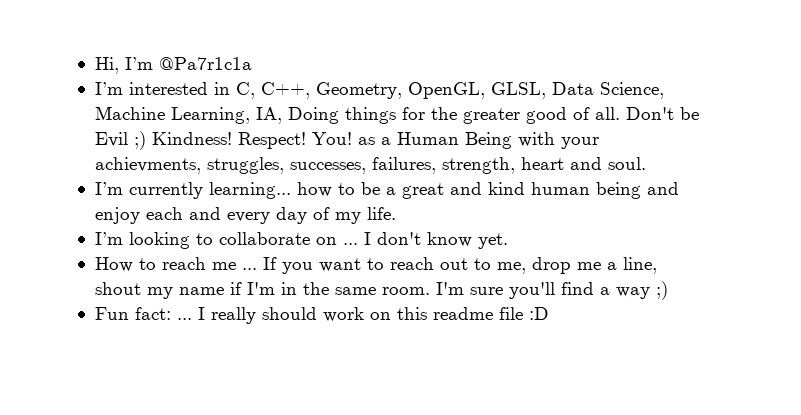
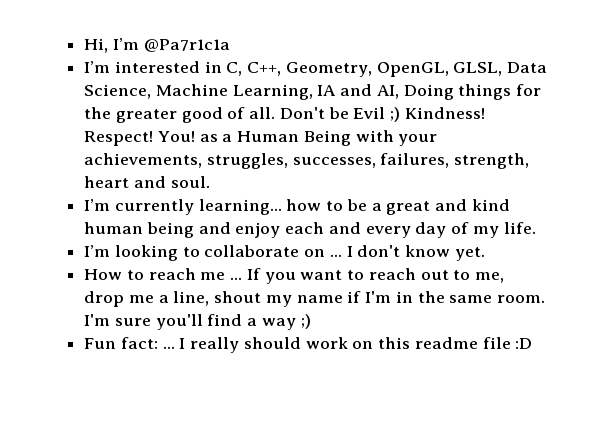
- I’m interested in C, C++, Geometry, OpenGL, GLSL, Data Science, Machine Learning, IA, Doing things for the greater good of all.
+ I’m interested in C, C++, Geometry, OpenGL, GLSL, Data Science, Machine Learning, IA and AI, Doing things for the greater good of all.
- You! as a Human Being with your achievments, struggles, successes, failures, strength, heart and soul.
+ You! as a Human Being with your achievements, struggles, successes, failures, strength, heart and soul.

